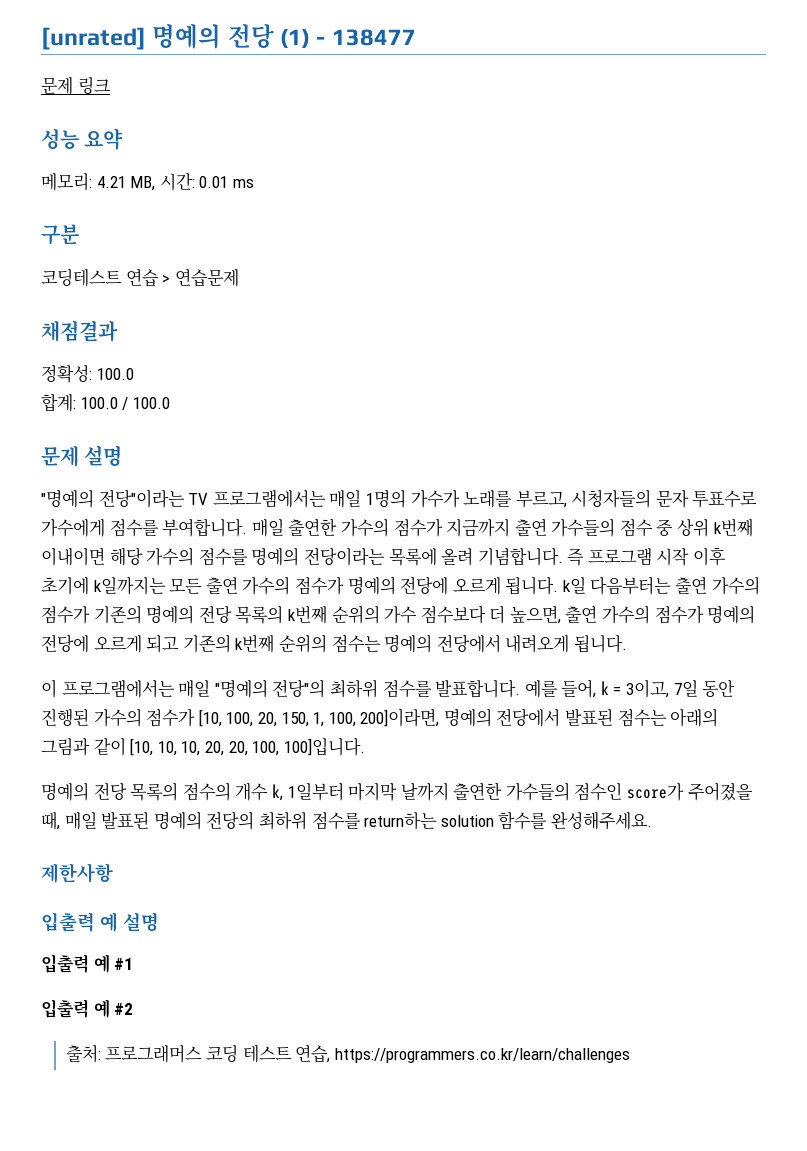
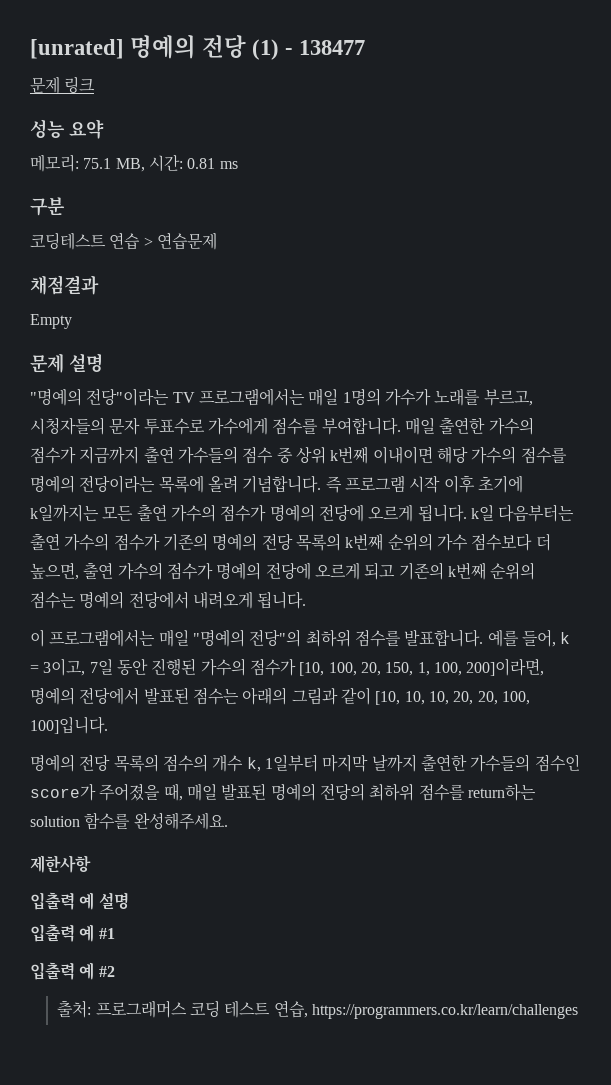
- 메모리: 4.21 MB, 시간: 0.01 ms
+ 메모리: 75.1 MB, 시간: 0.81 ms
- 정확성: 100.0
- 합계: 100.0 / 100.0
+ Empty

